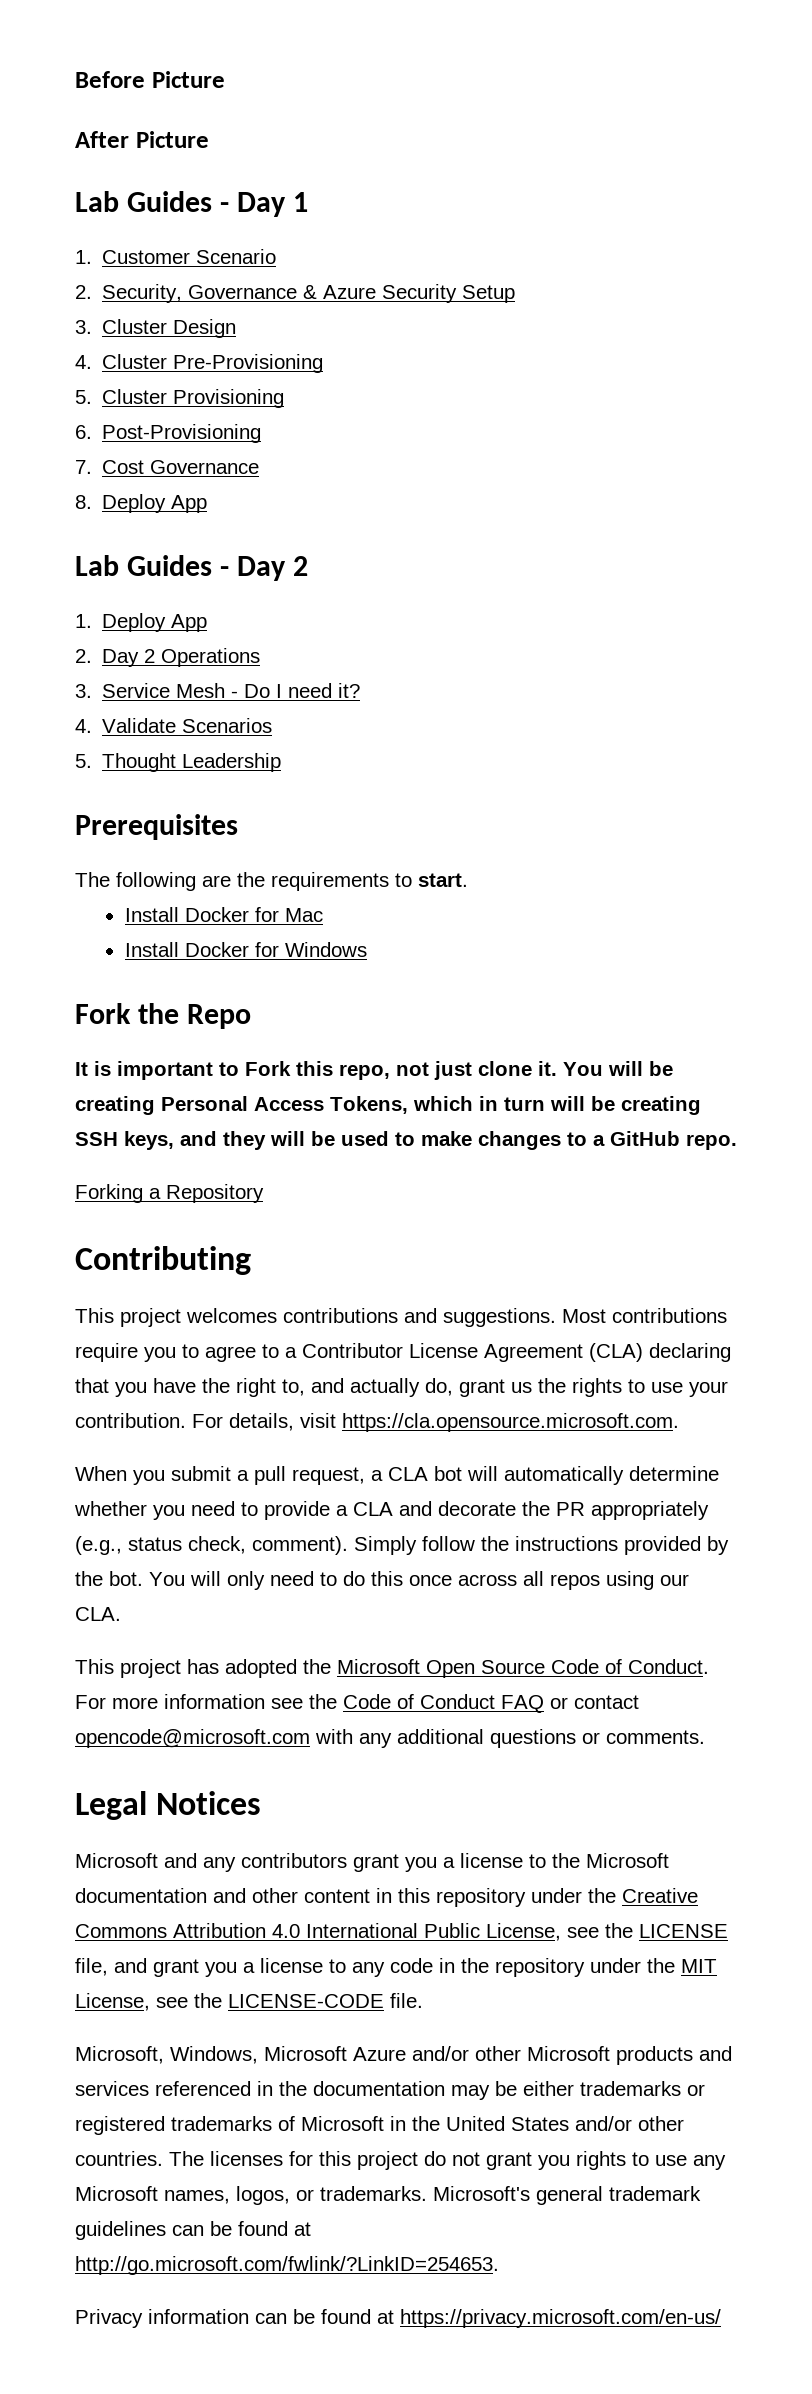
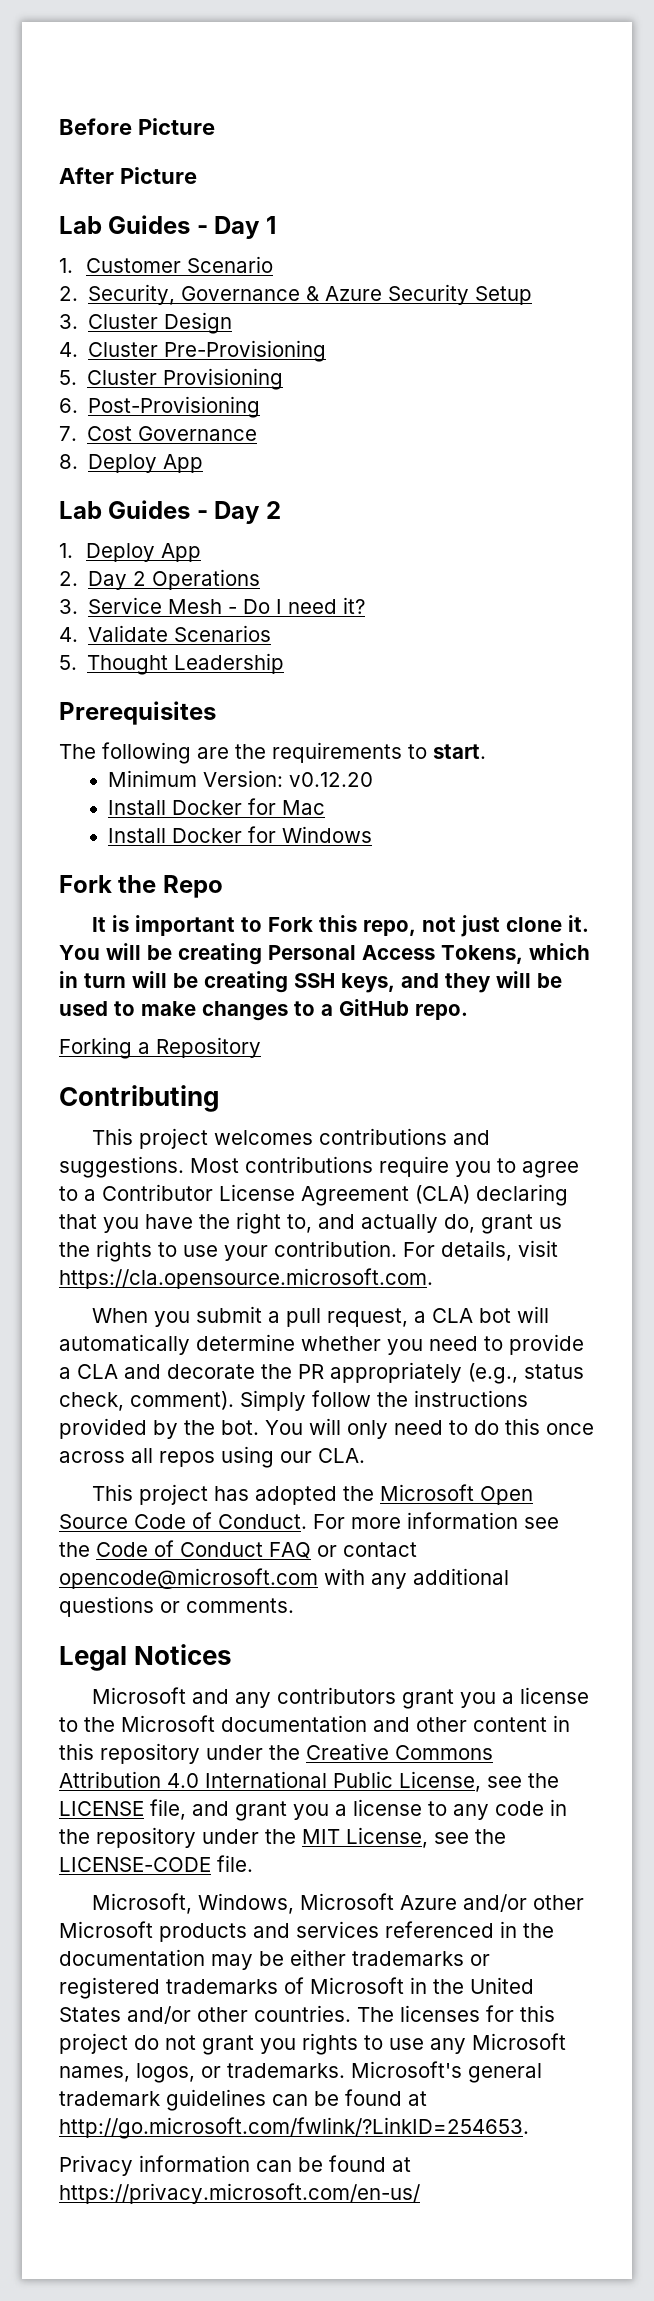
+ Minimum Version: v0.12.20

